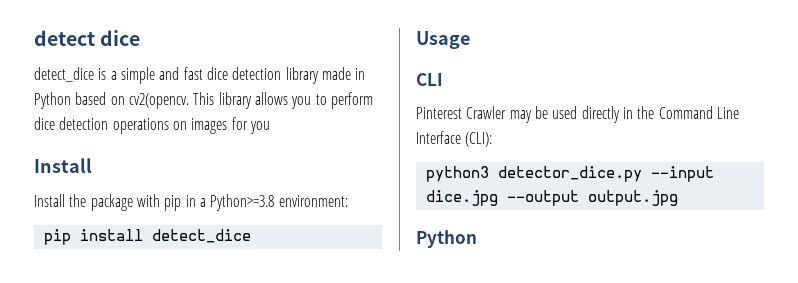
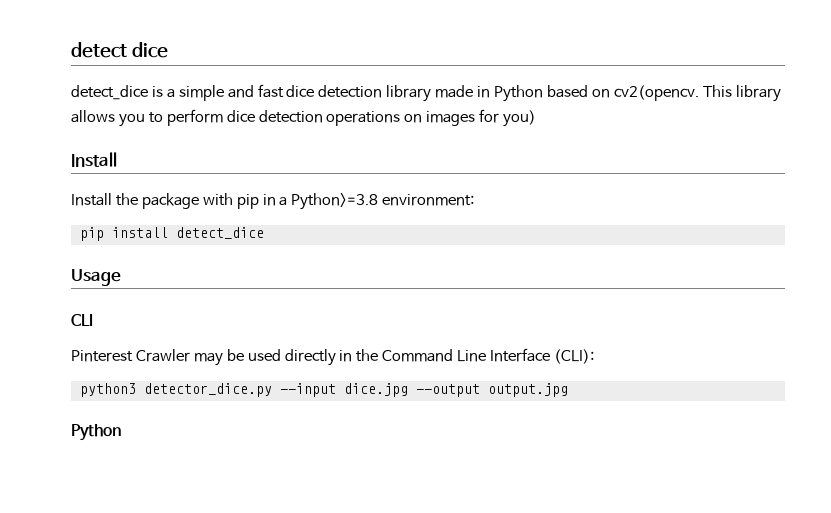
- This library allows you to perform dice detection operations on images for you
+ This library allows you to perform dice detection operations on images for you)

